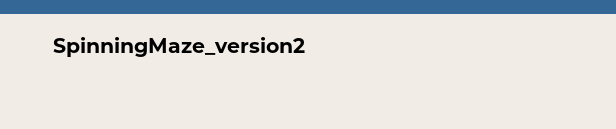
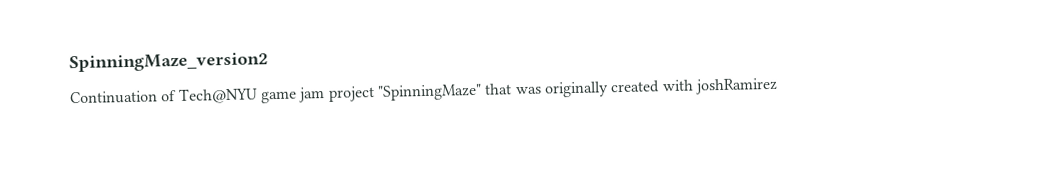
+ Continuation of Tech@NYU game jam project "SpinningMaze" that was originally created with joshRamirez

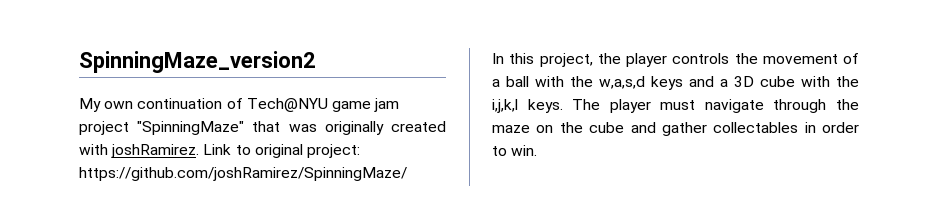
- Continuation of Tech@NYU game jam project "SpinningMaze" that was originally created with joshRamirez
+ My own continuation of Tech@NYU game jam project "SpinningMaze" that was originally created with joshRamirez. Link to original project: https://github.com/joshRamirez/SpinningMaze/
+ In this project, the player controls the movement of a ball with the w,a,s,d keys and a 3D cube with the i,j,k,l keys. The player must navigate through the maze on the cube and gather collectables in order to win.

